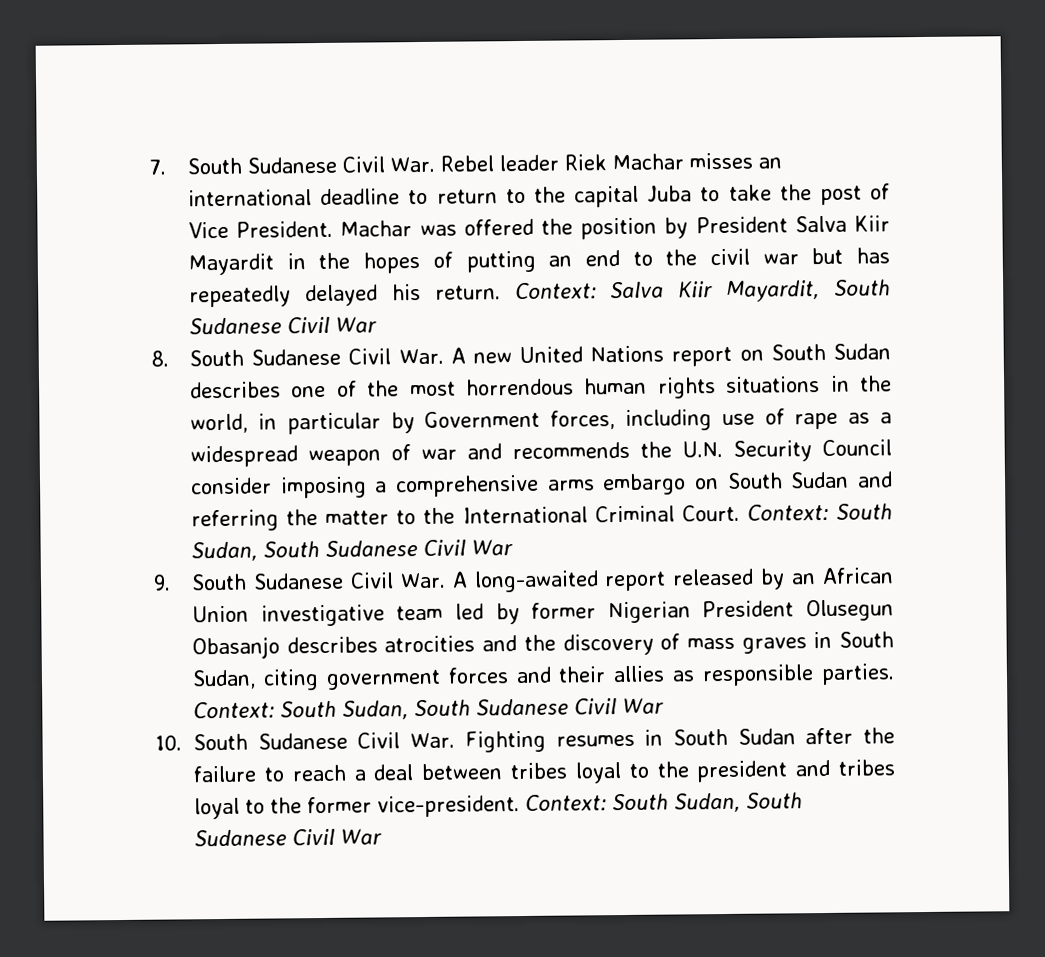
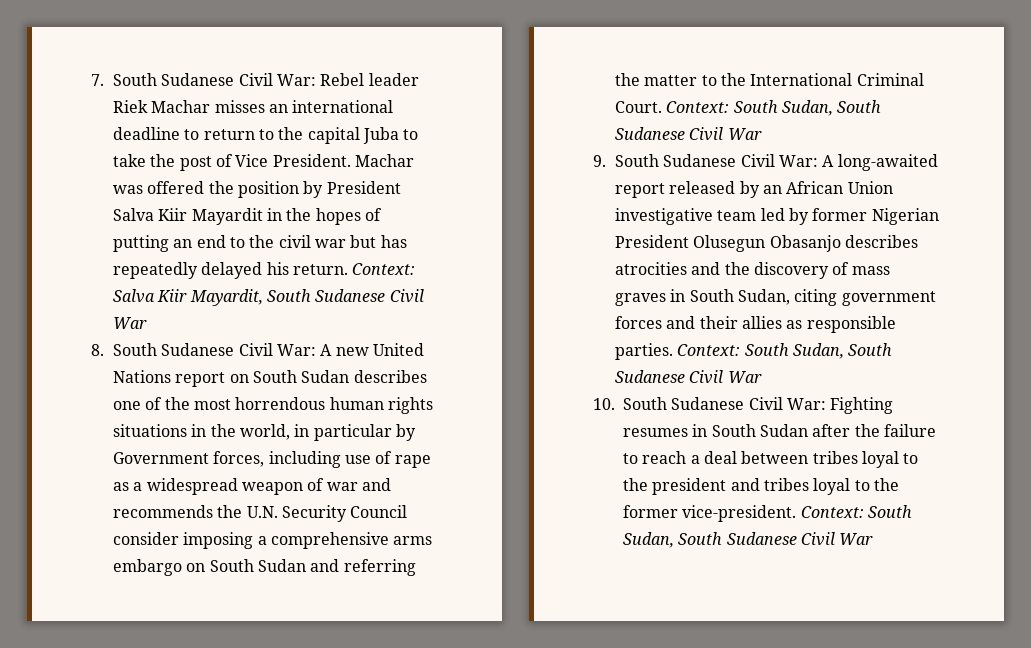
- 7. South Sudanese Civil War. Rebel leader Riek Machar misses an international deadline to return to the capital Juba to take the post of Vice President.
+ 7. South Sudanese Civil War: Rebel leader Riek Machar misses an international deadline to return to the capital Juba to take the post of Vice President.
- 8. South Sudanese Civil War. A new United Nations report on South Sudan describes one of the most horrendous human rights situations in the world, in particular by Government forces, including use of rape as a widespread weapon of war and recommends the U.N. Security Council consider imposing a comprehensive arms embargo on South Sudan and referring the matter to the International Criminal Court.
+ 8. South Sudanese Civil War: A new United Nations report on South Sudan describes one of the most horrendous human rights situations in the world, in particular by Government forces, including use of rape as a widespread weapon of war and recommends the U.N. Security Council consider imposing a comprehensive arms embargo on South Sudan and referring the matter to the International Criminal Court.
- 9. South Sudanese Civil War. A long-awaited report released by an African Union investigative team led by former Nigerian President Olusegun Obasanjo describes atrocities and the discovery of mass graves in South Sudan, citing government forces and their allies as responsible parties.
+ 9. South Sudanese Civil War: A long-awaited report released by an African Union investigative team led by former Nigerian President Olusegun Obasanjo describes atrocities and the discovery of mass graves in South Sudan, citing government forces and their allies as responsible parties.
- 10. South Sudanese Civil War. Fighting resumes in South Sudan after the failure to reach a deal between tribes loyal to the president and tribes loyal to the former vice-president.
+ 10. South Sudanese Civil War: Fighting resumes in South Sudan after the failure to reach a deal between tribes loyal to the president and tribes loyal to the former vice-president.

